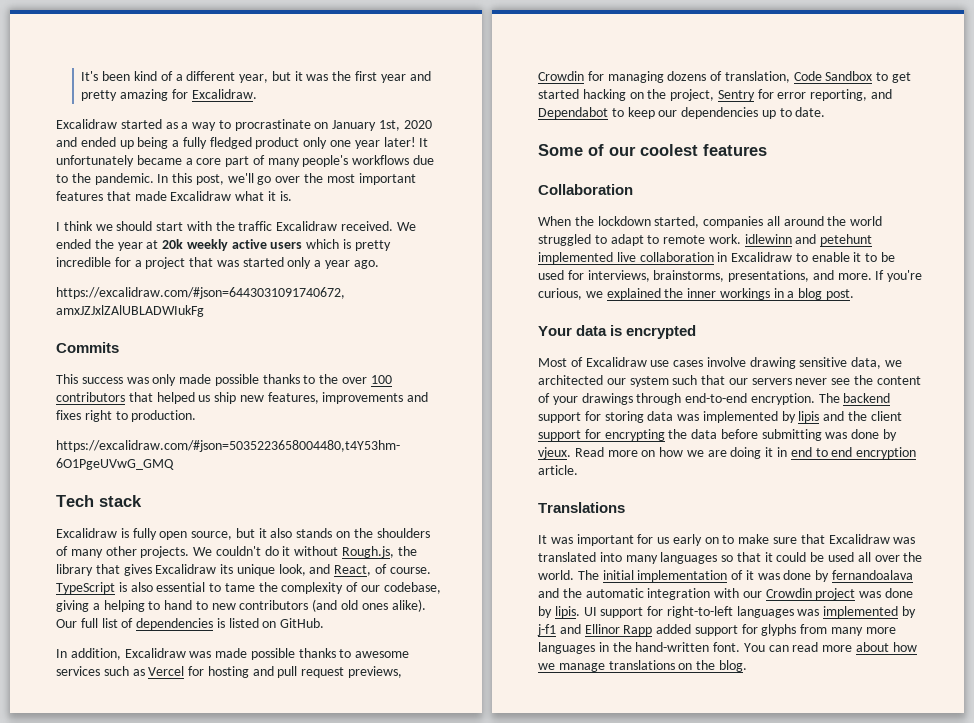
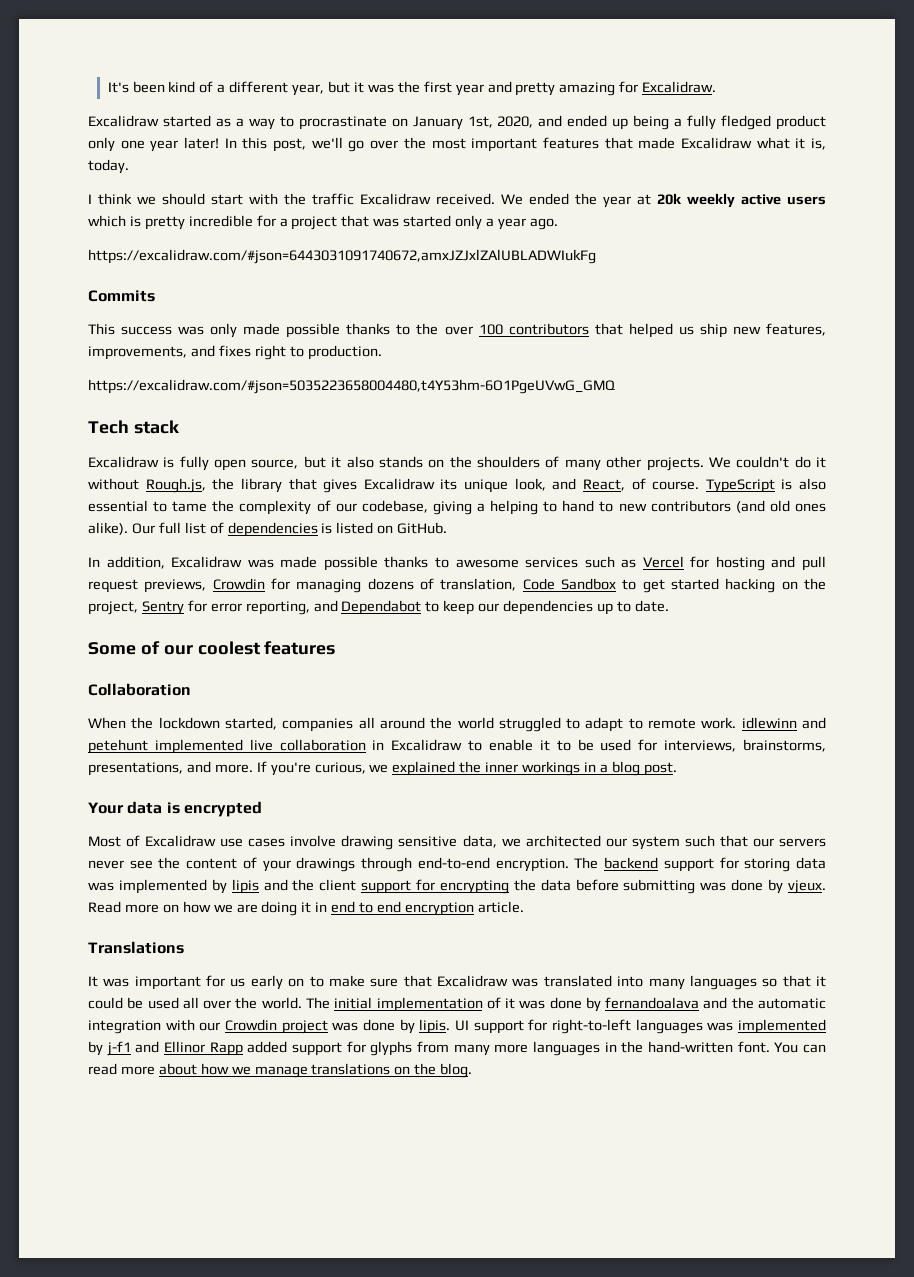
- Excalidraw started as a way to procrastinate on January 1st, 2020 and ended up being a fully fledged product only one year later!
+ Excalidraw started as a way to procrastinate on January 1st, 2020, and ended up being a fully fledged product only one year later!
- It unfortunately became a core part of many people's workflows due to the pandemic.
- In this post, we'll go over the most important features that made Excalidraw what it is.
+ In this post, we'll go over the most important features that made Excalidraw what it is, today.
- This success was only made possible thanks to the over 100 contributors that helped us ship new features, improvements and fixes right to production.
+ This success was only made possible thanks to the over 100 contributors that helped us ship new features, improvements, and fixes right to production.

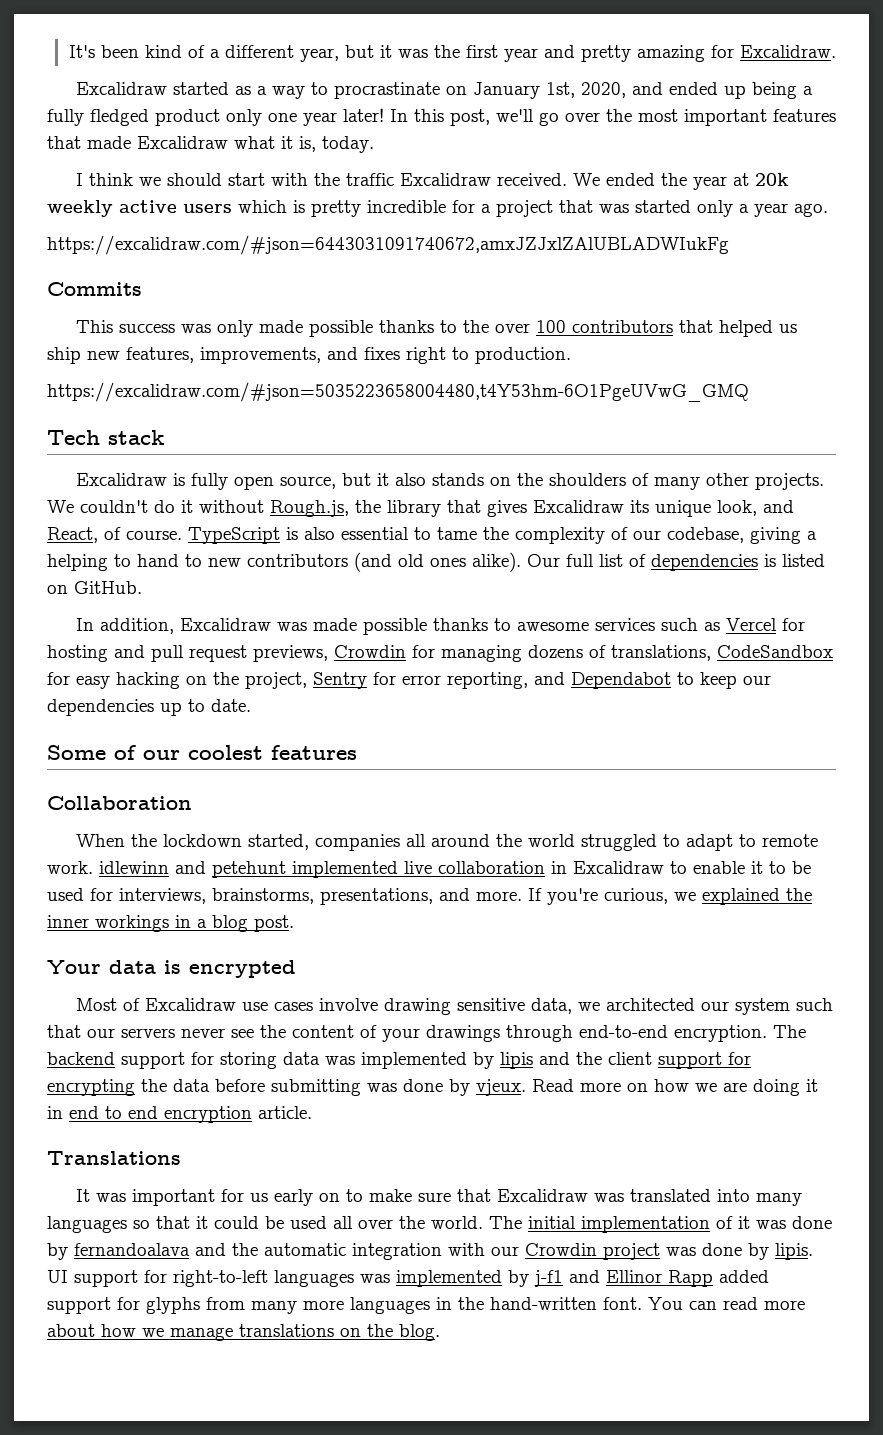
- In addition, Excalidraw was made possible thanks to awesome services such as Vercel for hosting and pull request previews, Crowdin for managing dozens of translation, Code Sandbox to get started hacking on the project, Sentry for error reporting, and Dependabot to keep our dependencies up to date.
+ In addition, Excalidraw was made possible thanks to awesome services such as Vercel for hosting and pull request previews, Crowdin for managing dozens of translations, CodeSandbox for easy hacking on the project, Sentry for error reporting, and Dependabot to keep our dependencies up to date.

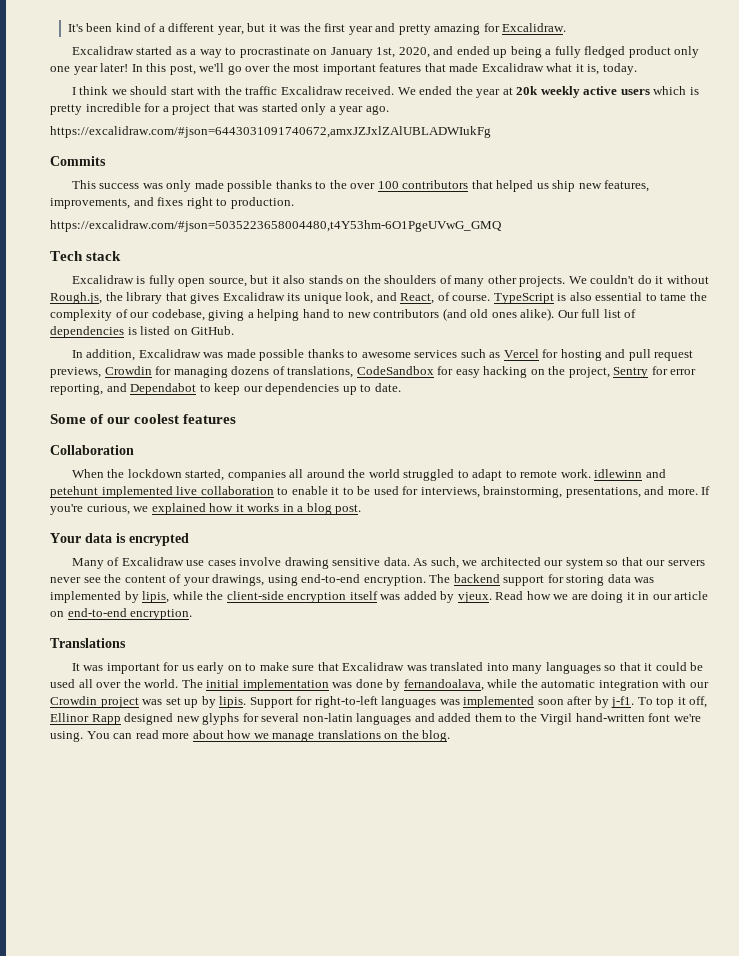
- TypeScript is also essential to tame the complexity of our codebase, giving a helping to hand to new contributors (and old ones alike).
+ TypeScript is also essential to tame the complexity of our codebase, giving a helping hand to new contributors (and old ones alike).
- When the lockdown started, companies all around the world struggled to adapt to remote work. idlewinn and petehunt implemented live collaboration in Excalidraw to enable it to be used for interviews, brainstorms, presentations, and more.
+ When the lockdown started, companies all around the world struggled to adapt to remote work. idlewinn and petehunt implemented live collaboration to enable it to be used for interviews, brainstorming, presentations, and more.
- If you're curious, we explained the inner workings in a blog post.
+ If you're curious, we explained how it works in a blog post.
- Most of Excalidraw use cases involve drawing sensitive data, we architected our system such that our servers never see the content of your drawings through end-to-end encryption.
+ Many of Excalidraw use cases involve drawing sensitive data. As such, we architected our system so that our servers never see the content of your drawings, using end-to-end encryption.
- The backend support for storing data was implemented by lipis and the client support for encrypting the data before submitting was done by vjeux.
+ The backend support for storing data was implemented by lipis, while the client-side encryption itself was added by vjeux.
- Read more on how we are doing it in end to end encryption article.
+ Read how we are doing it in our article on end-to-end encryption.
- The initial implementation of it was done by fernandoalava and the automatic integration with our Crowdin project was done by lipis. UI support for right-to-left languages was implemented by j-f1 and Ellinor Rapp added support for glyphs from many more languages in the hand-written font.
+ The initial implementation was done by fernandoalava, while the automatic integration with our Crowdin project was set up by lipis. Support for right-to-left languages was implemented soon after by j-f1. To top it off, Ellinor Rapp designed new glyphs for several non-latin languages and added them to the Virgil hand-written font we're using.

